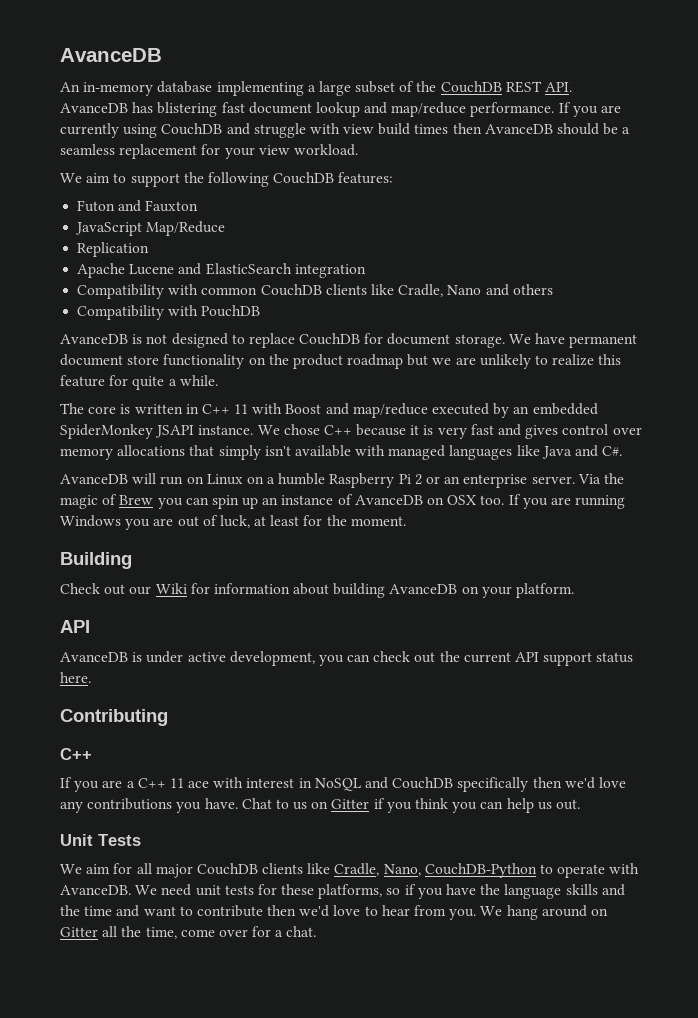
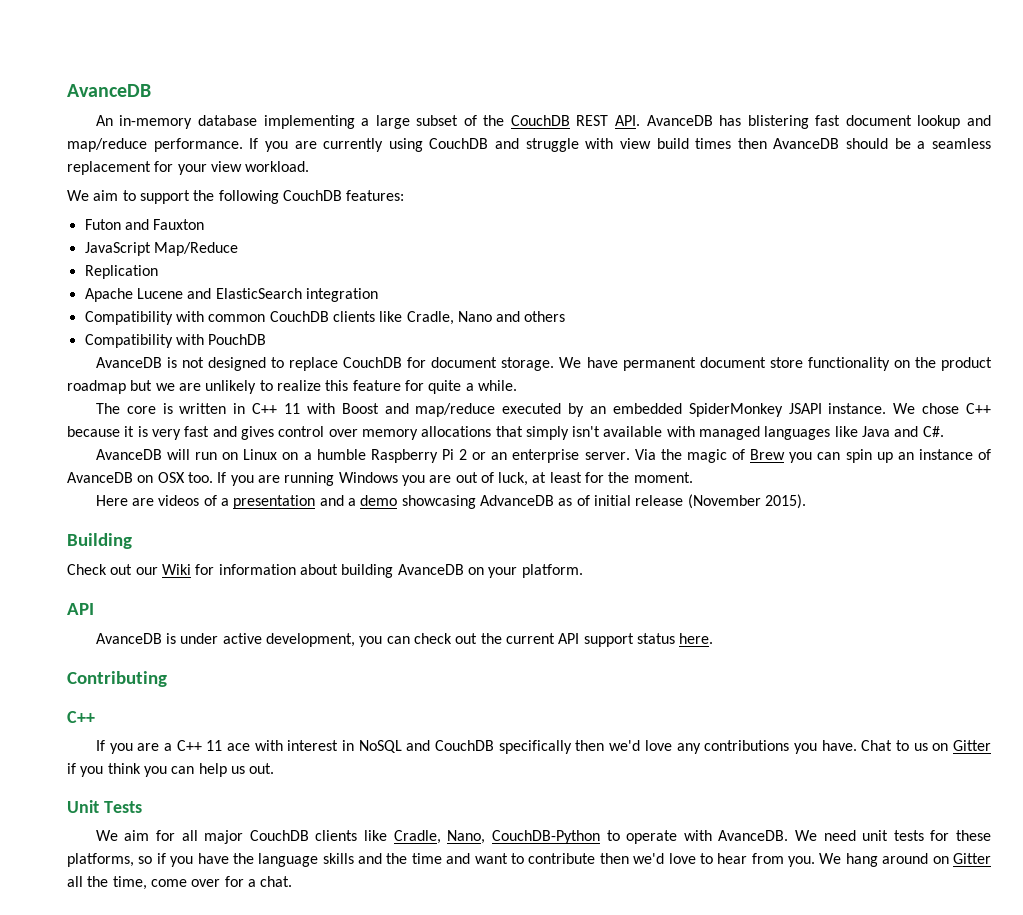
+ Here are videos of a presentation and a demo showcasing AdvanceDB as of initial release (November 2015).

